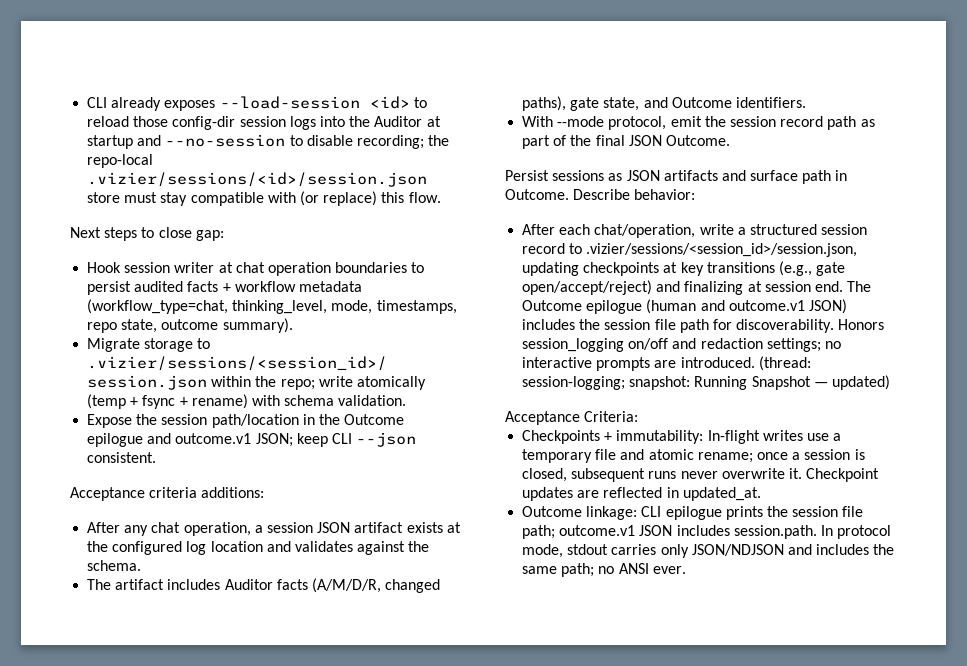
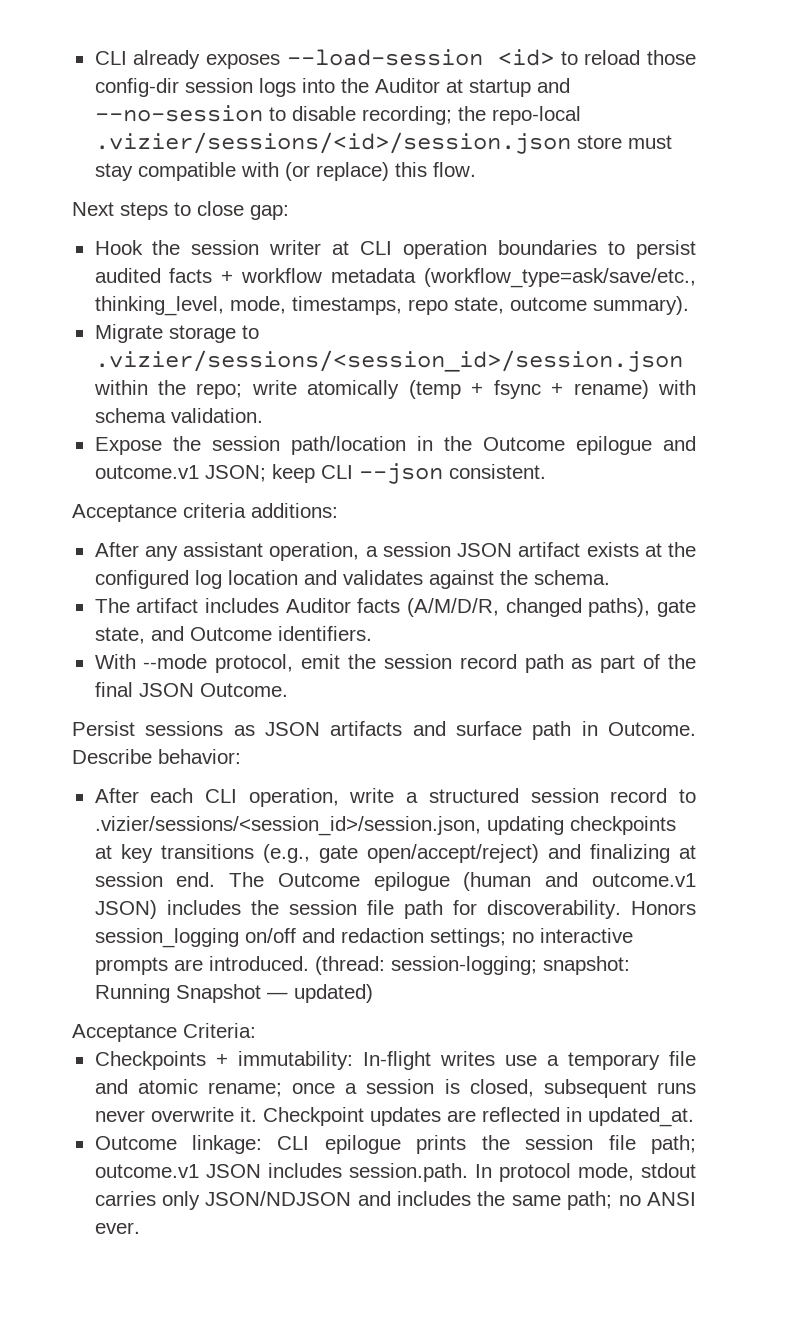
- Hook session writer at chat operation boundaries to persist audited facts + workflow metadata (workflow_type=chat, thinking_level, mode, timestamps, repo state, outcome summary).
+ Hook the session writer at CLI operation boundaries to persist audited facts + workflow metadata (workflow_type=ask/save/etc., thinking_level, mode, timestamps, repo state, outcome summary).
- After any chat operation, a session JSON artifact exists at the configured log location and validates against the schema.
+ After any assistant operation, a session JSON artifact exists at the configured log location and validates against the schema.
- After each chat/operation, write a structured session record to .vizier/sessions/<session_id>/session.json, updating checkpoints at key transitions (e.g., gate open/accept/reject) and finalizing at session end.
+ After each CLI operation, write a structured session record to .vizier/sessions/<session_id>/session.json, updating checkpoints at key transitions (e.g., gate open/accept/reject) and finalizing at session end.

